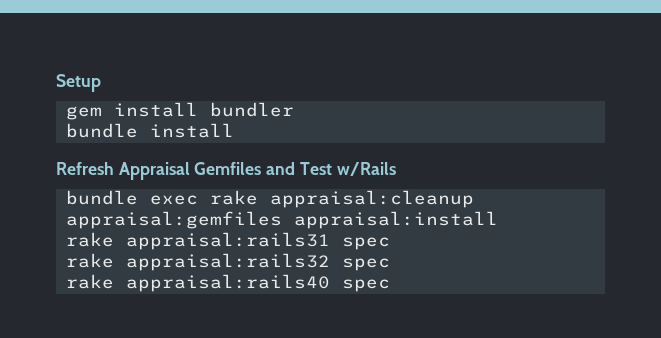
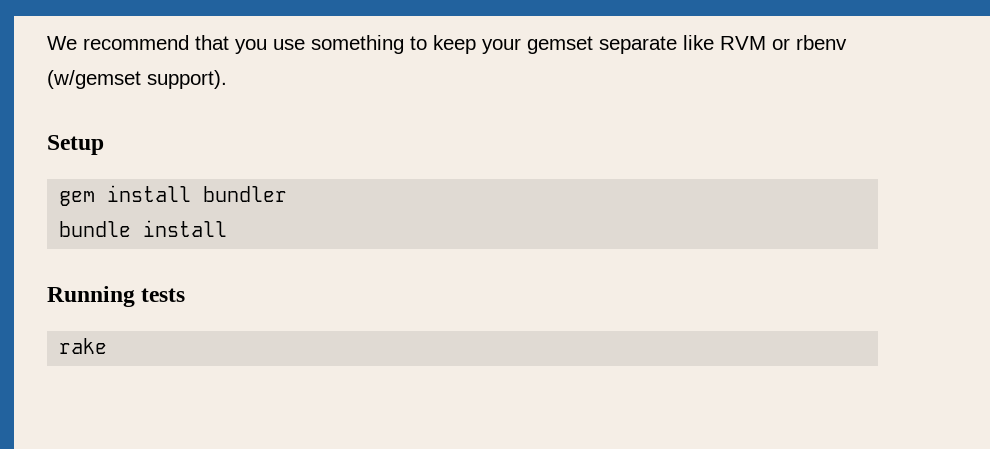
+ We recommend that you use something to keep your gemset separate like RVM or rbenv (w/gemset support).
- Refresh Appraisal Gemfiles and Test w/Rails
- bundle exec rake appraisal:cleanup appraisal:gemfiles appraisal:install
- rake appraisal:rails31 spec
- rake appraisal:rails32 spec
- rake appraisal:rails40 spec
+ Running tests
+ rake

